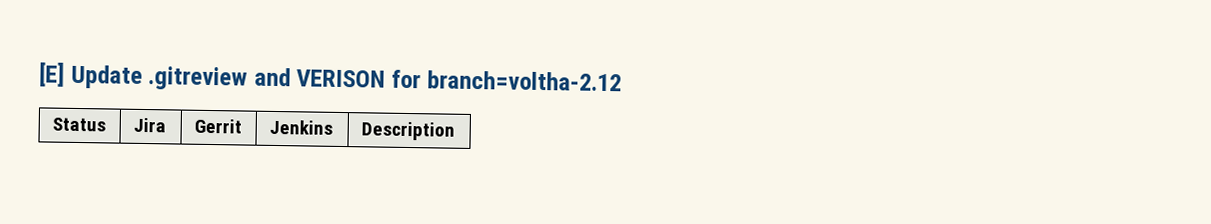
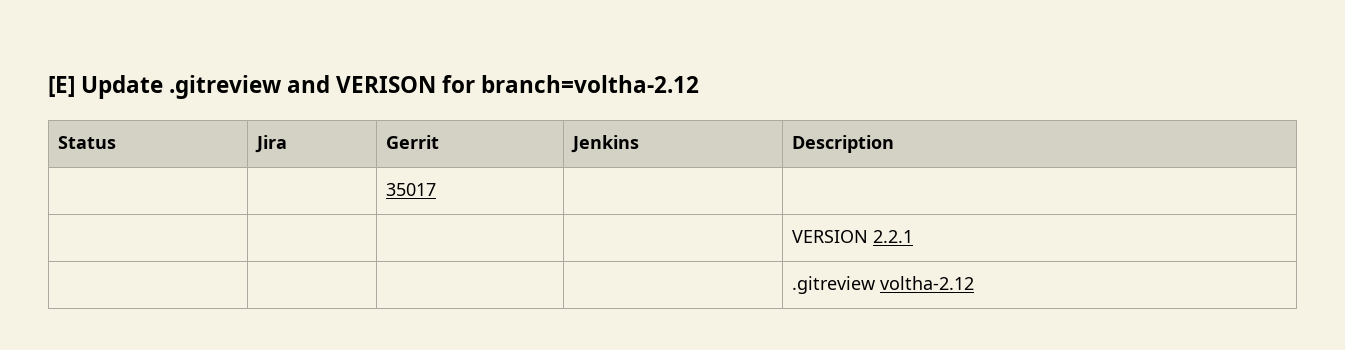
+ | | 35017 | |
+ | | | | VERSION 2.2.1
+ | | | | .gitreview voltha-2.12

